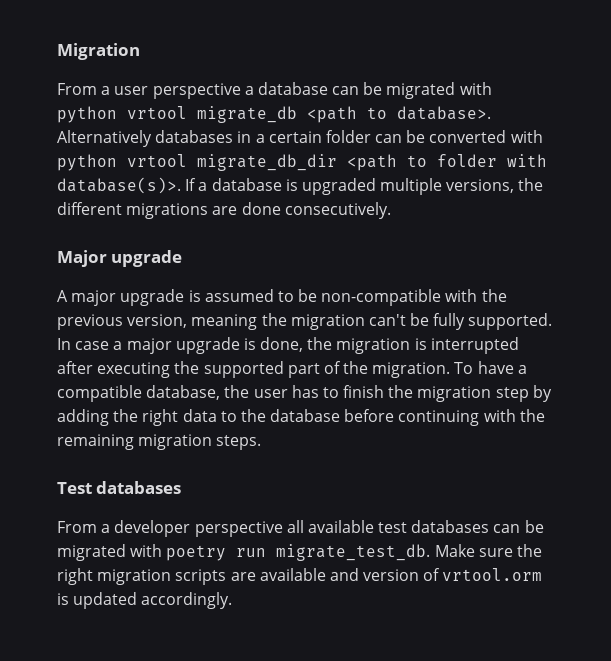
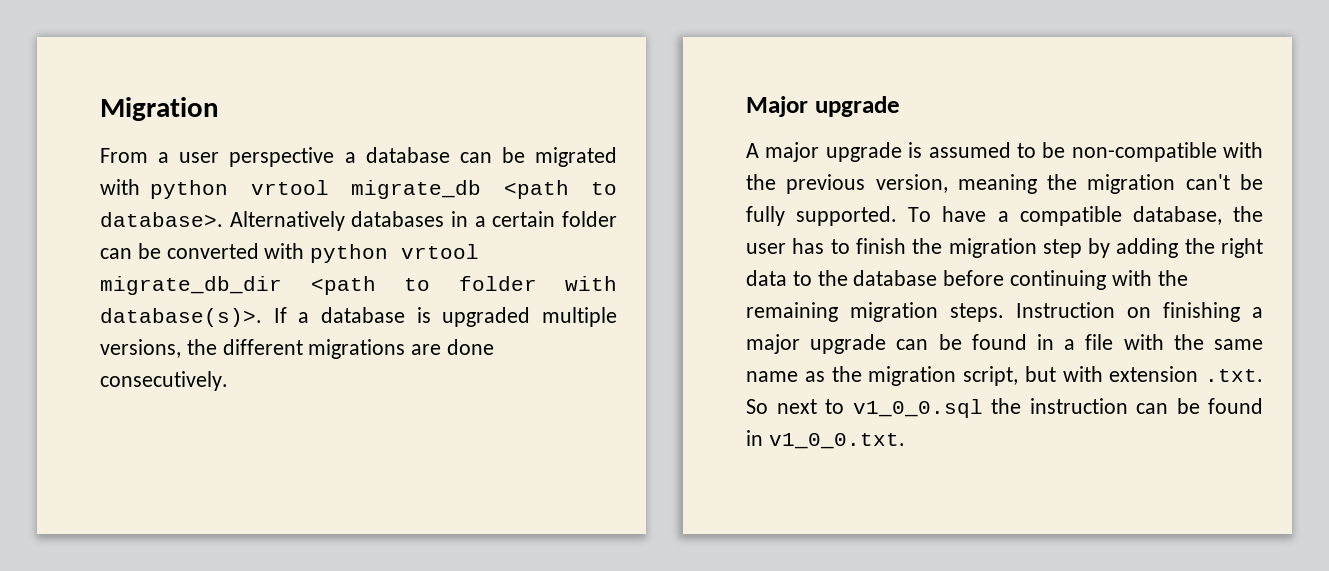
- In case a major upgrade is done, the migration is interrupted after executing the supported part of the migration.
- To have a compatible database, the user has to finish the migration step by adding the right data to the database before continuing with the remaining migration steps.
- Test databases
- From a developer perspective all available test databases can be migrated with poetry run migrate_test_db. Make sure the right migration scripts are available and version of vrtool.orm is updated accordingly.
+ To have a compatible database, the user has to finish the migration step by adding the right data to the database before continuing with the remaining migration steps. Instruction on finishing a major upgrade can be found in a file with the same name as the migration script, but with extension .txt. So next to v1_0_0.sql the instruction can be found in v1_0_0.txt.

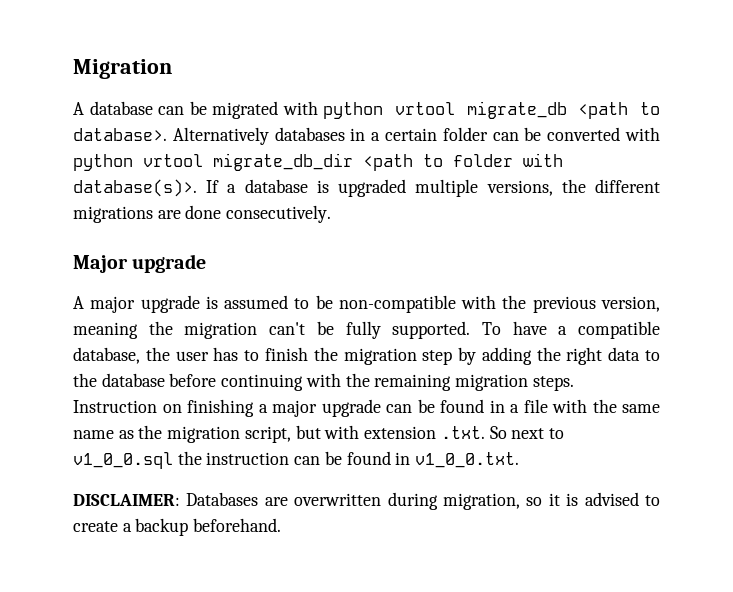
- From a user perspective a database can be migrated with python vrtool migrate_db <path to database>.
+ A database can be migrated with python vrtool migrate_db <path to database>.
+ DISCLAIMER: Databases are overwritten during migration, so it is advised to create a backup beforehand.

